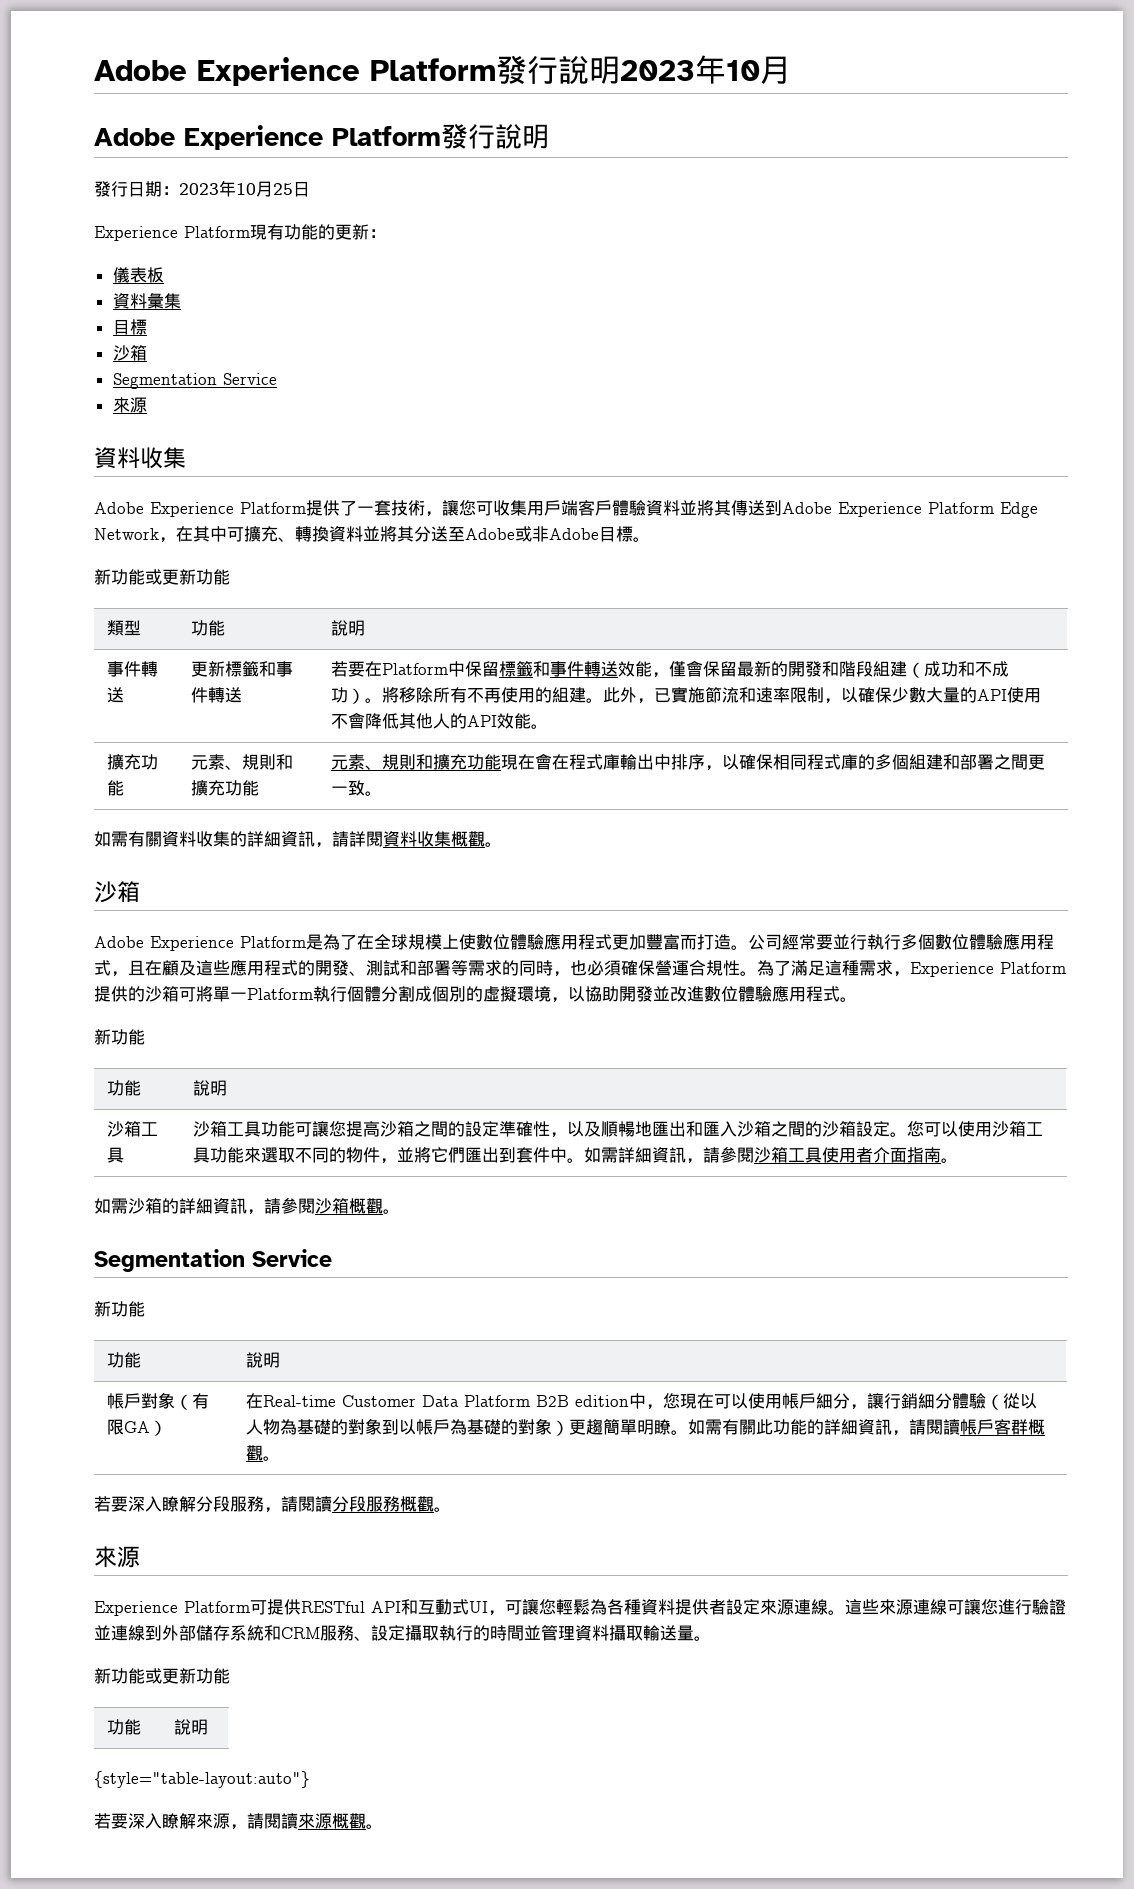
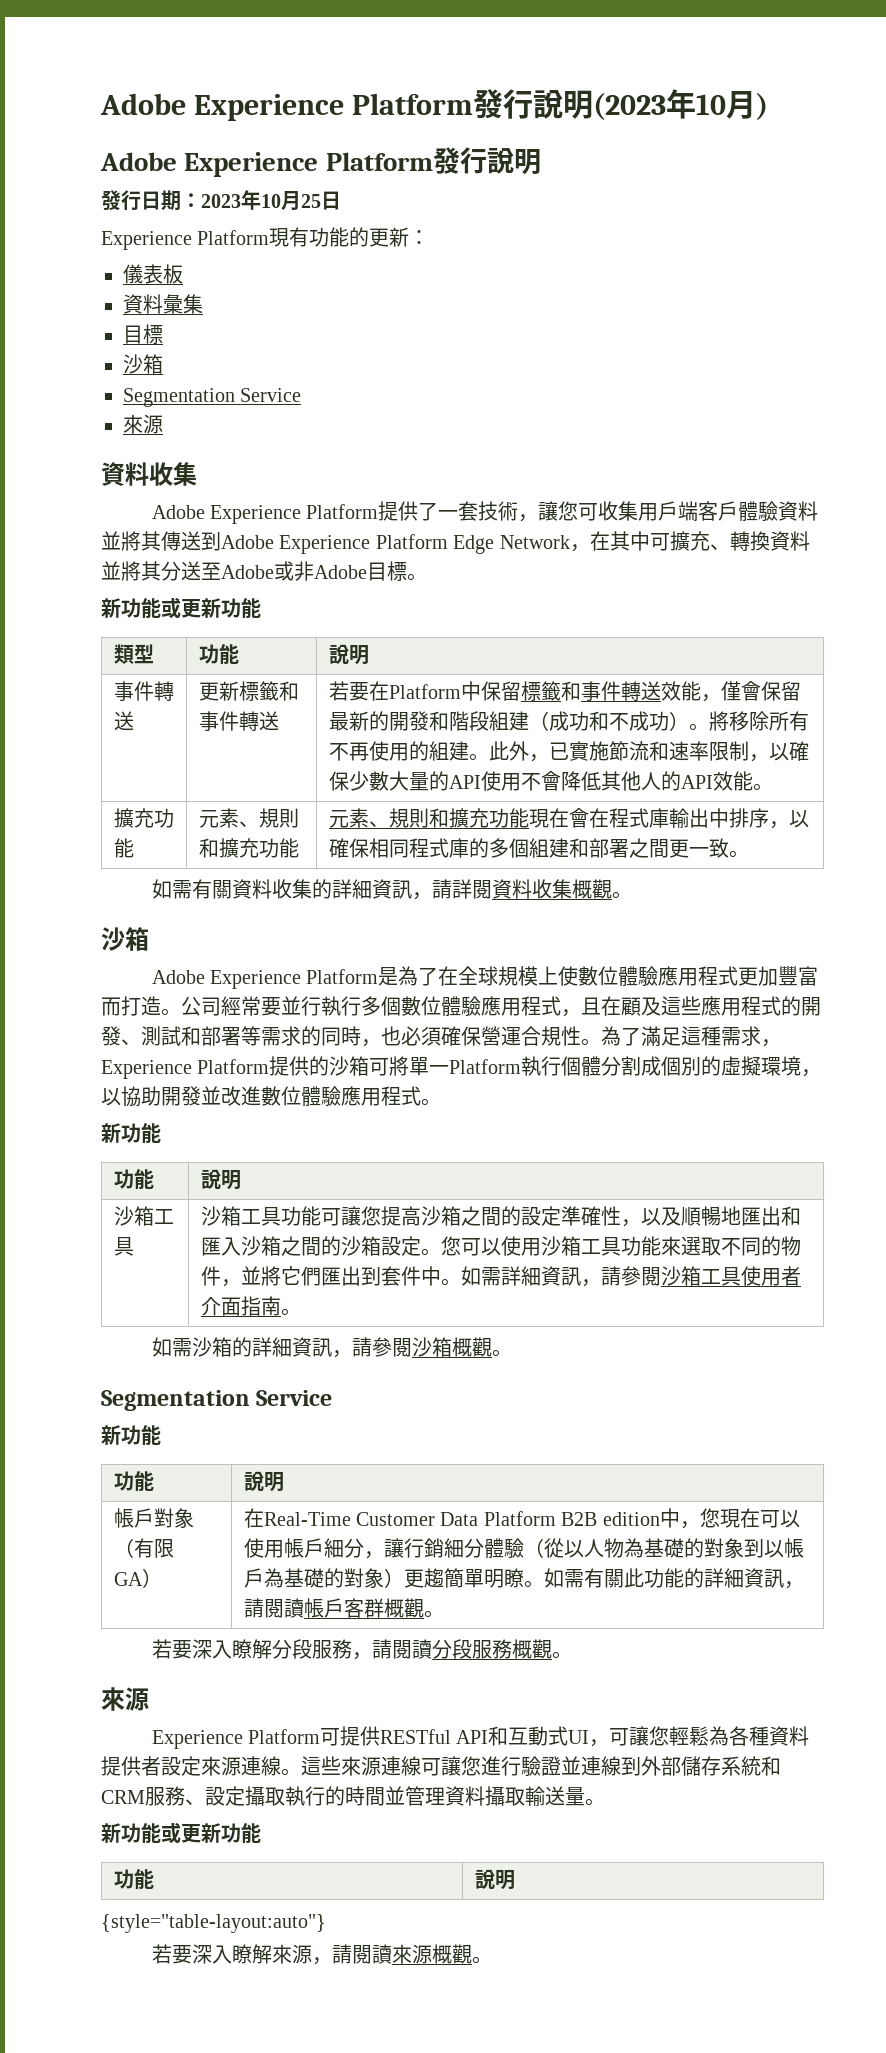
- Adobe Experience Platform發行說明2023年10月
+ Adobe Experience Platform發行說明(2023年10月)
- 在Real-time Customer Data Platform B2B edition中，您現在可以使用帳戶細分，讓行銷細分體驗（從以人物為基礎的對象到以帳戶為基礎的對象）更趨簡單明瞭。
+ 在Real-Time Customer Data Platform B2B edition中，您現在可以使用帳戶細分，讓行銷細分體驗（從以人物為基礎的對象到以帳戶為基礎的對象）更趨簡單明瞭。

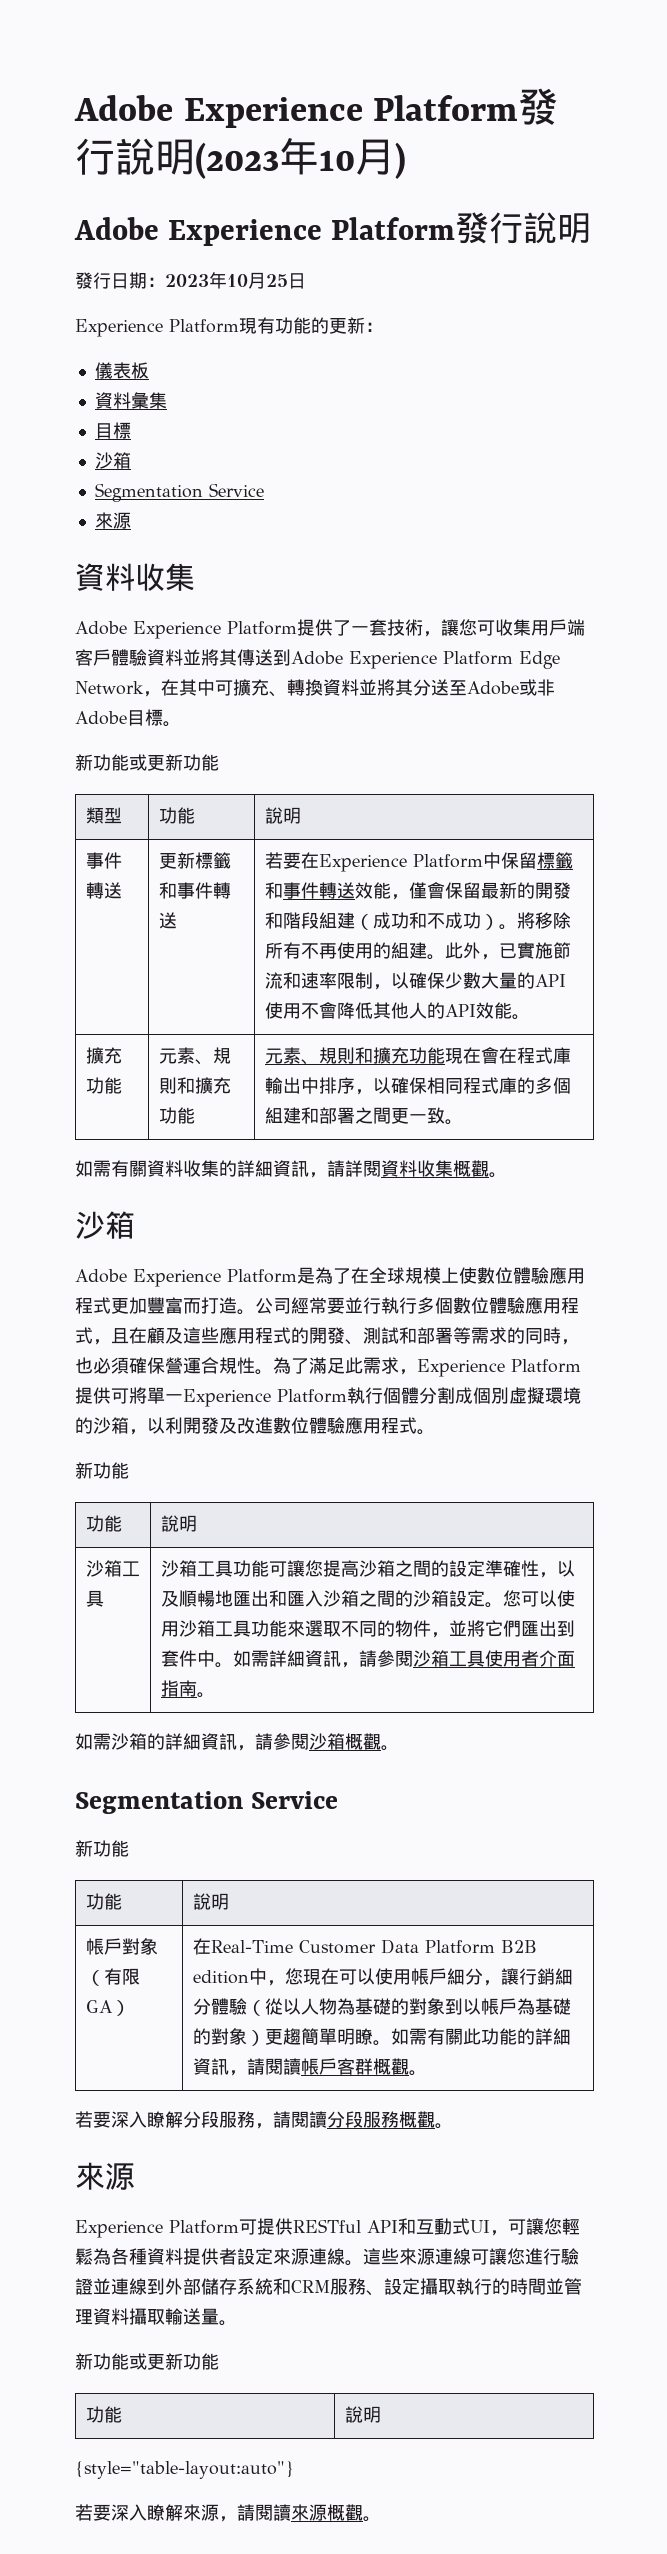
- 若要在Platform中保留標籤和事件轉送效能，僅會保留最新的開發和階段組建（成功和不成功）。
+ 若要在Experience Platform中保留標籤和事件轉送效能，僅會保留最新的開發和階段組建（成功和不成功）。
- 為了滿足這種需求，Experience Platform提供的沙箱可將單一Platform執行個體分割成個別的虛擬環境，以協助開發並改進數位體驗應用程式。
+ 為了滿足此需求，Experience Platform提供可將單一Experience Platform執行個體分割成個別虛擬環境的沙箱，以利開發及改進數位體驗應用程式。

